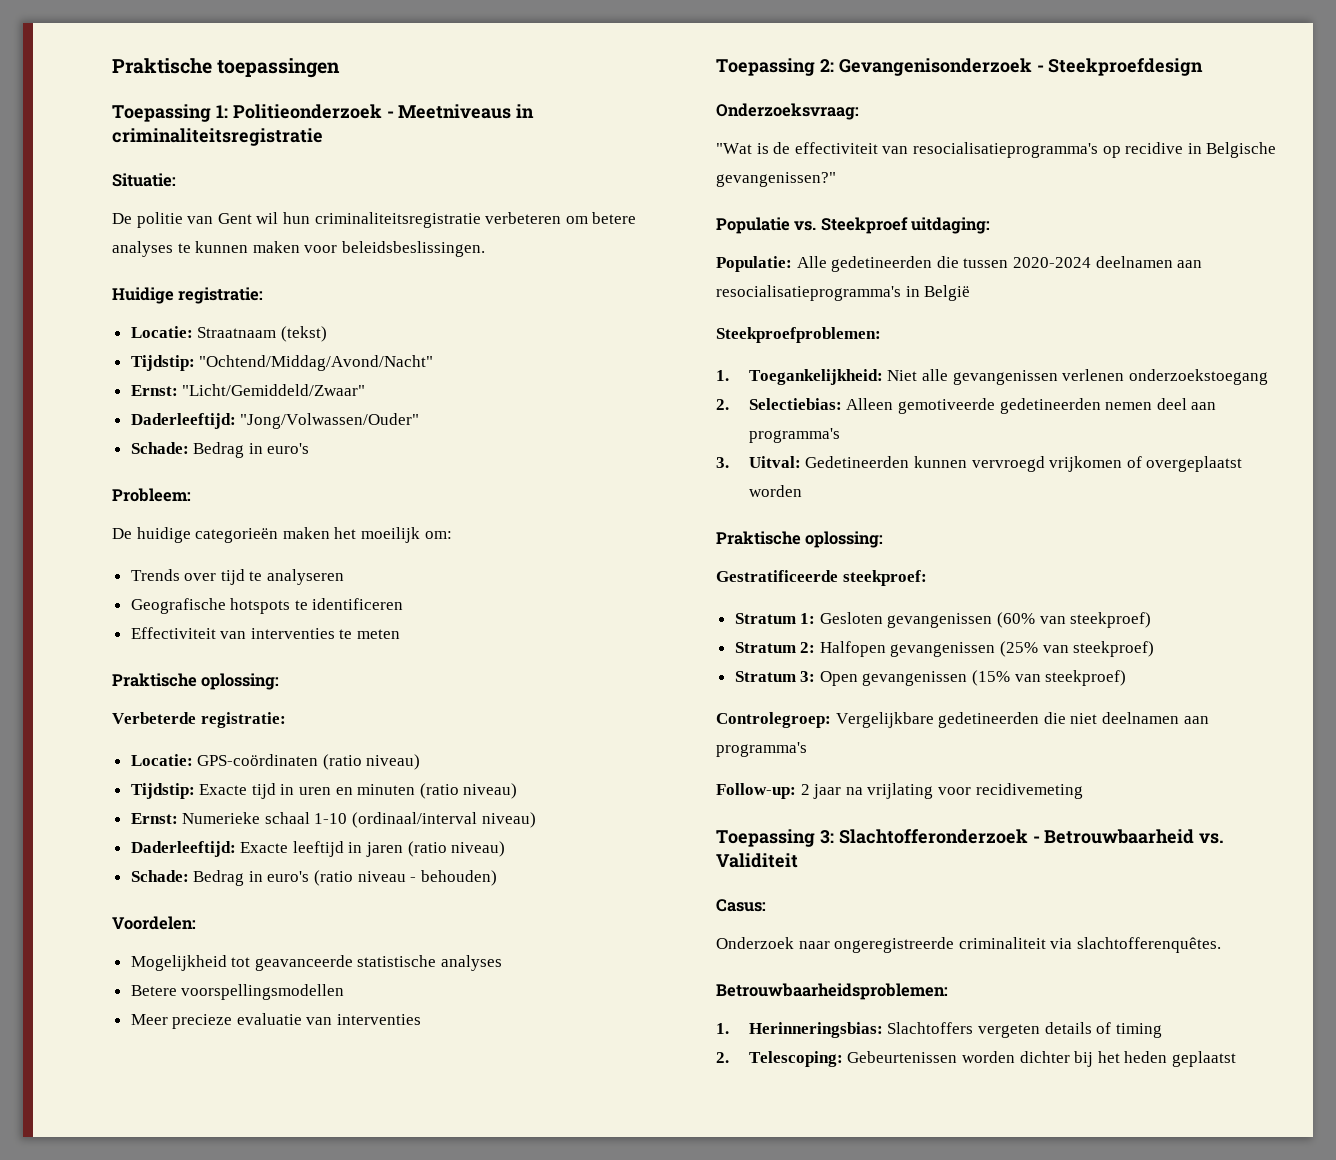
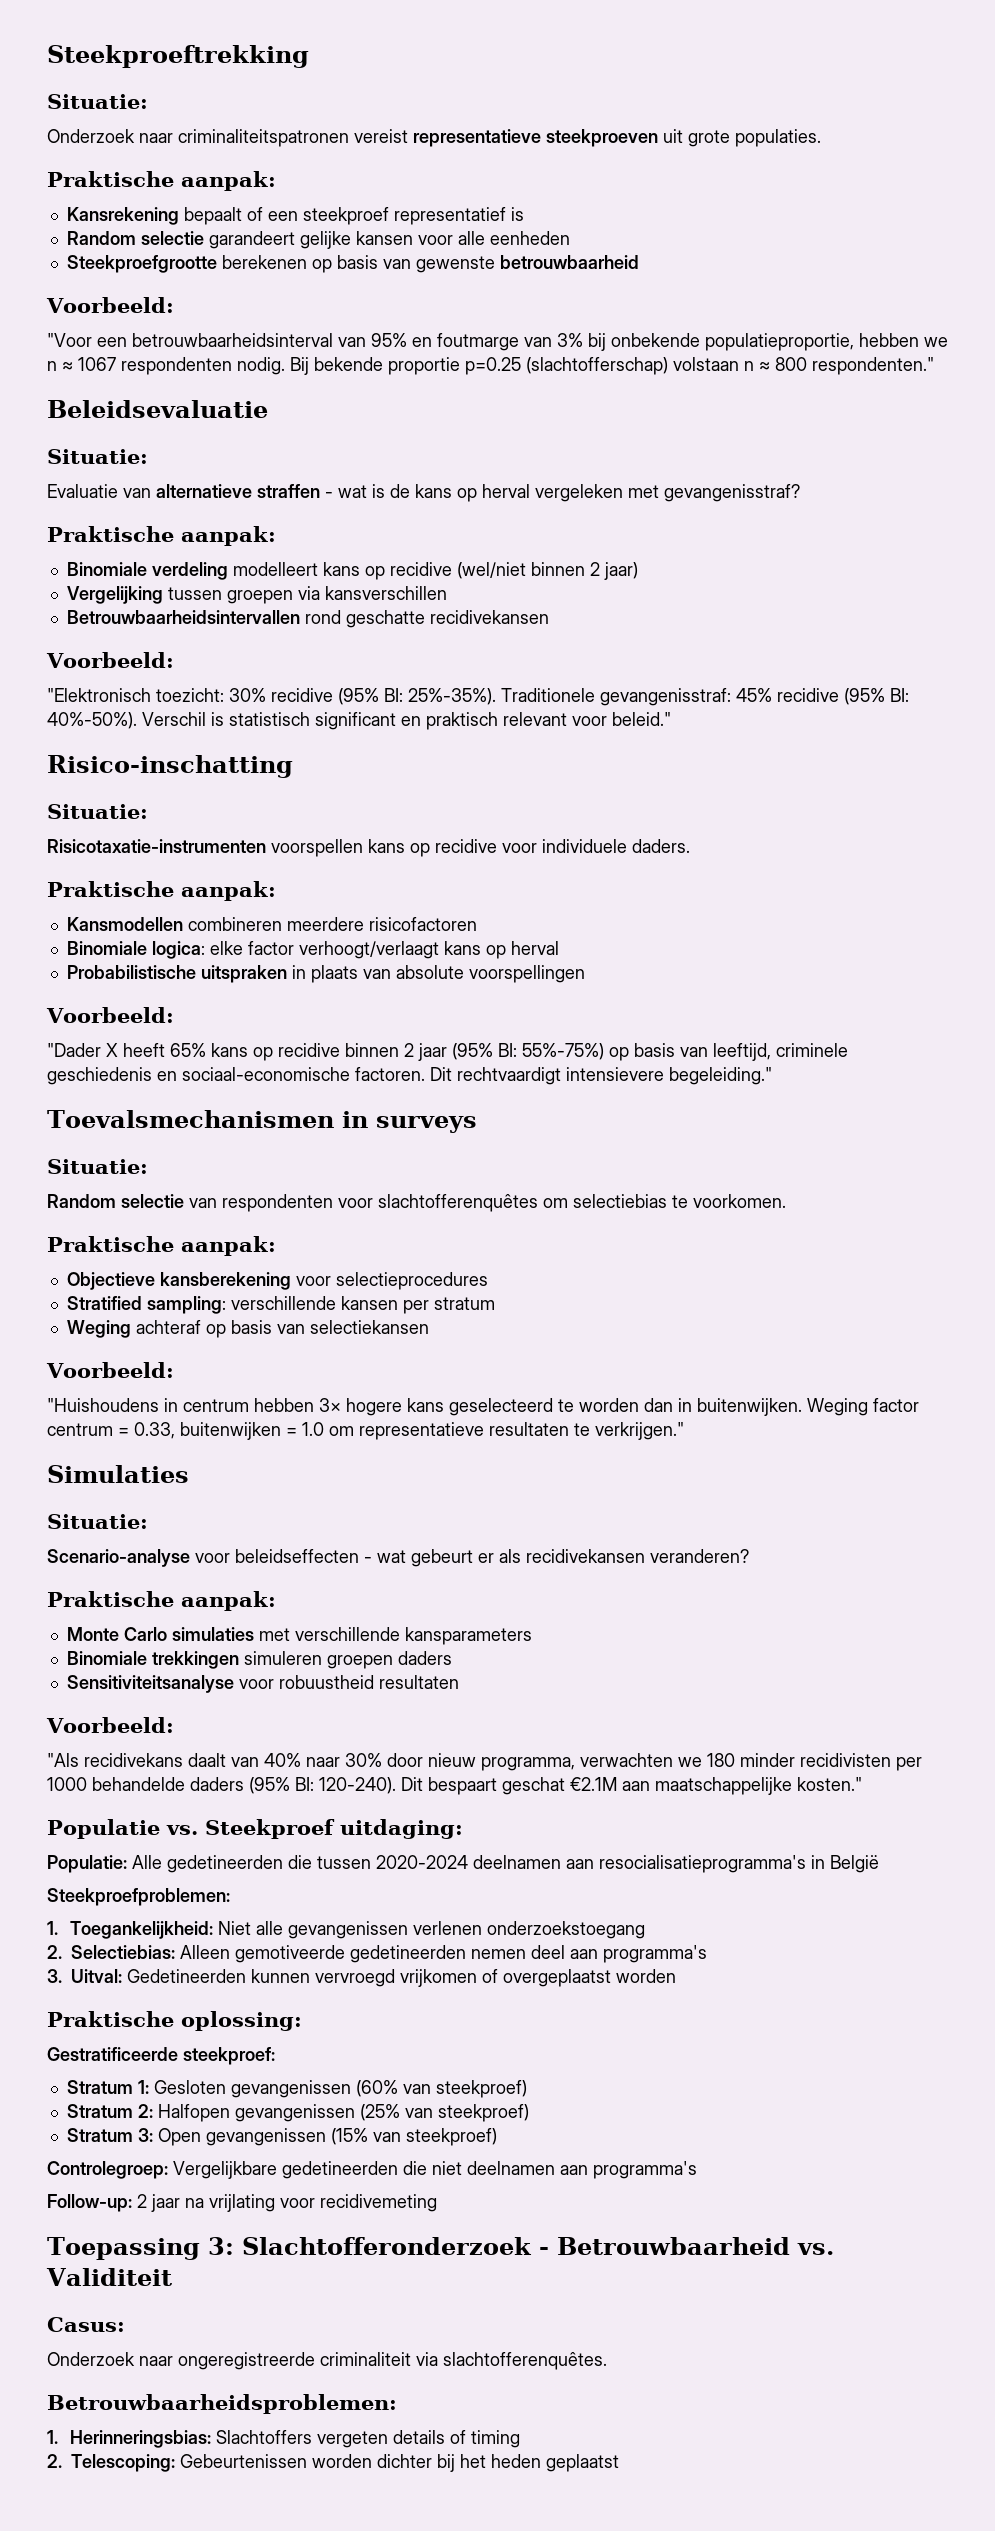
- Praktische toepassingen
- Toepassing 1: Politieonderzoek - Meetniveaus in criminaliteitsregistratie
+ Steekproeftrekking
  Situatie:
- De politie van Gent wil hun criminaliteitsregistratie verbeteren om betere analyses te kunnen maken voor beleidsbeslissingen.
- Huidige registratie:
- Locatie: Straatnaam (tekst)
- Tijdstip: "Ochtend/Middag/Avond/Nacht"
- Ernst: "Licht/Gemiddeld/Zwaar"
- Daderleeftijd: "Jong/Volwassen/Ouder"
- Schade: Bedrag in euro's
- Probleem:
- De huidige categorieën maken het moeilijk om:
- Trends over tijd te analyseren
- Geografische hotspots te identificeren
- Effectiviteit van interventies te meten
- Praktische oplossing:
- Verbeterde registratie:
- Locatie: GPS-coördinaten (ratio niveau)
- Tijdstip: Exacte tijd in uren en minuten (ratio niveau)
- Ernst: Numerieke schaal 1-10 (ordinaal/interval niveau)
- Daderleeftijd: Exacte leeftijd in jaren (ratio niveau)
- Schade: Bedrag in euro's (ratio niveau - behouden)
- Voordelen:
- Mogelijkheid tot geavanceerde statistische analyses
- Betere voorspellingsmodellen
- Meer precieze evaluatie van interventies
- Toepassing 2: Gevangenisonderzoek - Steekproefdesign
- Onderzoeksvraag:
- "Wat is de effectiviteit van resocialisatieprogramma's op recidive in Belgische gevangenissen?"
+ Onderzoek naar criminaliteitspatronen vereist representatieve steekproeven uit grote populaties.
+ Praktische aanpak:
+ Kansrekening bepaalt of een steekproef representatief is
+ Random selectie garandeert gelijke kansen voor alle eenheden
+ Steekproefgrootte berekenen op basis van gewenste betrouwbaarheid
+ Voorbeeld:
+ "Voor een betrouwbaarheidsinterval van 95% en foutmarge van 3% bij onbekende populatieproportie, hebben we n ≈ 1067 respondenten nodig. Bij bekende proportie p=0.25 (slachtofferschap) volstaan n ≈ 800 respondenten."
+ Beleidsevaluatie
+ Situatie:
+ Evaluatie van alternatieve straffen - wat is de kans op herval vergeleken met gevangenisstraf?
+ Praktische aanpak:
+ Binomiale verdeling modelleert kans op recidive (wel/niet binnen 2 jaar)
+ Vergelijking tussen groepen via kansverschillen
+ Betrouwbaarheidsintervallen rond geschatte recidivekansen
+ Voorbeeld:
+ "Elektronisch toezicht: 30% recidive (95% BI: 25%-35%). Traditionele gevangenisstraf: 45% recidive (95% BI: 40%-50%). Verschil is statistisch significant en praktisch relevant voor beleid."
+ Risico-inschatting
+ Situatie:
+ Risicotaxatie-instrumenten voorspellen kans op recidive voor individuele daders.
+ Praktische aanpak:
+ Kansmodellen combineren meerdere risicofactoren
+ Binomiale logica: elke factor verhoogt/verlaagt kans op herval
+ Probabilistische uitspraken in plaats van absolute voorspellingen
+ Voorbeeld:
+ "Dader X heeft 65% kans op recidive binnen 2 jaar (95% BI: 55%-75%) op basis van leeftijd, criminele geschiedenis en sociaal-economische factoren. Dit rechtvaardigt intensievere begeleiding."
+ Toevalsmechanismen in surveys
+ Situatie:
+ Random selectie van respondenten voor slachtofferenquêtes om selectiebias te voorkomen.
+ Praktische aanpak:
+ Objectieve kansberekening voor selectieprocedures
+ Stratified sampling: verschillende kansen per stratum
+ Weging achteraf op basis van selectiekansen
+ Voorbeeld:
+ "Huishoudens in centrum hebben 3× hogere kans geselecteerd te worden dan in buitenwijken. Weging factor centrum = 0.33, buitenwijken = 1.0 om representatieve resultaten te verkrijgen."
+ Simulaties
+ Situatie:
+ Scenario-analyse voor beleidseffecten - wat gebeurt er als recidivekansen veranderen?
+ Praktische aanpak:
+ Monte Carlo simulaties met verschillende kansparameters
+ Binomiale trekkingen simuleren groepen daders
+ Sensitiviteitsanalyse voor robuustheid resultaten
+ Voorbeeld:
+ "Als recidivekans daalt van 40% naar 30% door nieuw programma, verwachten we 180 minder recidivisten per 1000 behandelde daders (95% BI: 120-240). Dit bespaart geschat €2.1M aan maatschappelijke kosten."

